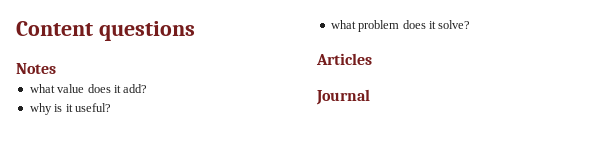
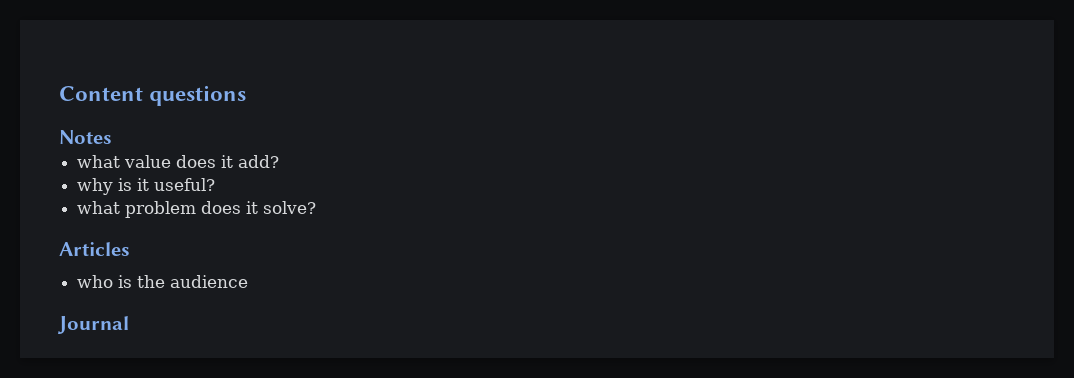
+ who is the audience

